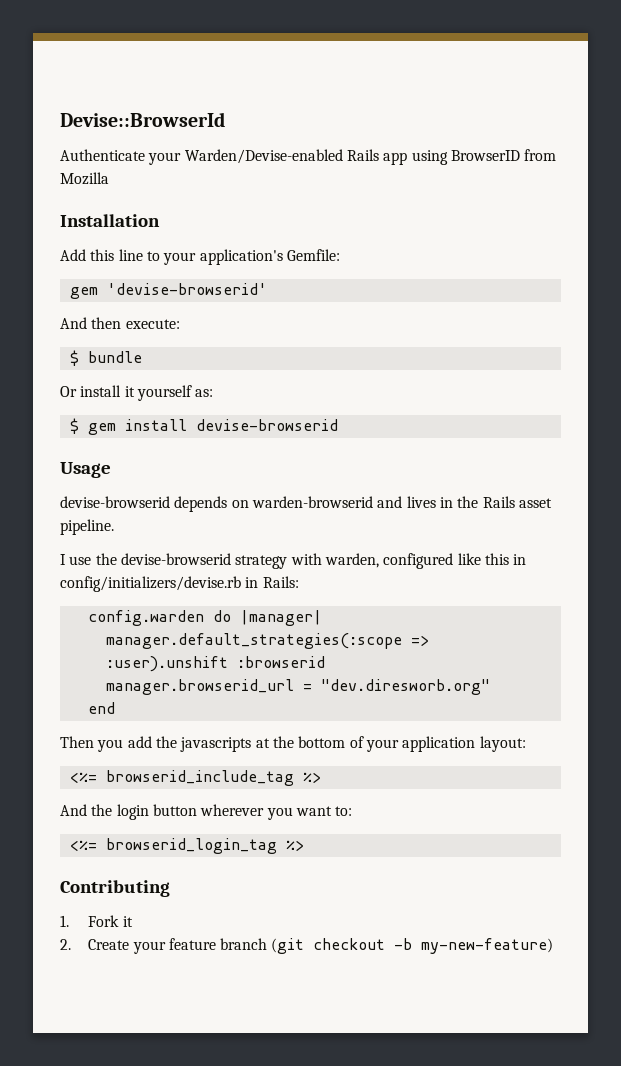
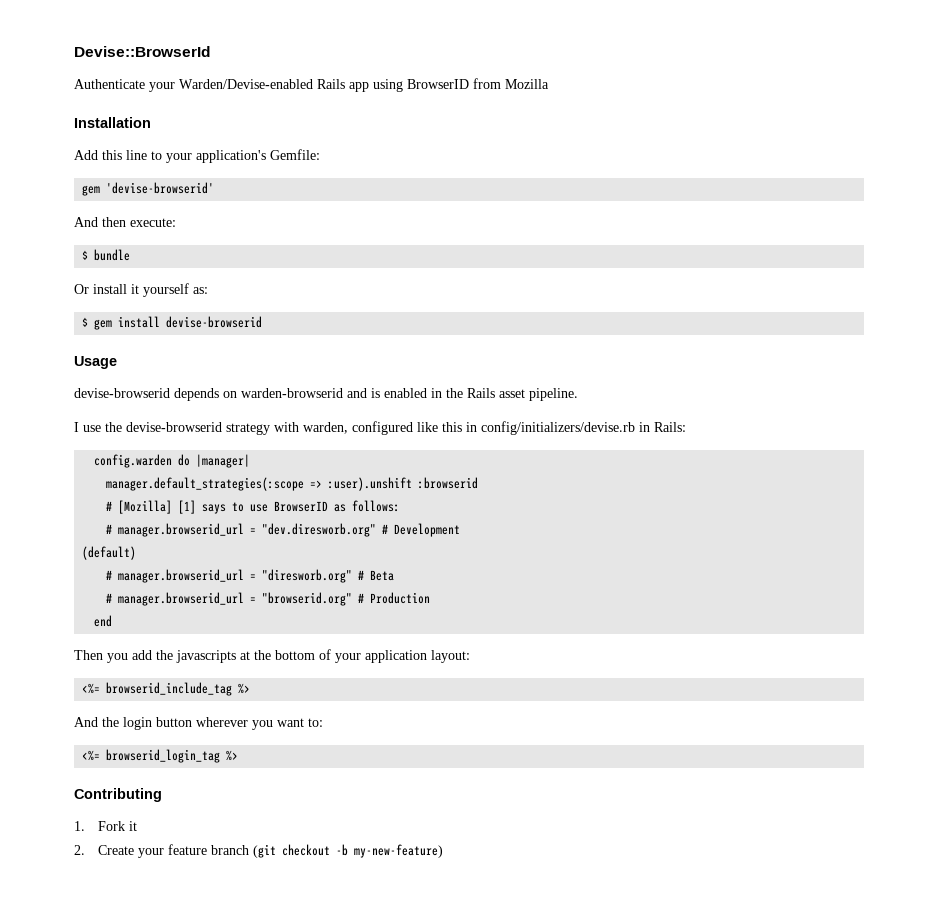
- devise-browserid depends on warden-browserid and lives in the Rails asset pipeline.
+ devise-browserid depends on warden-browserid and is enabled in the Rails asset pipeline.
- manager.browserid_url = "dev.diresworb.org"
+ # [Mozilla] [1] says to use BrowserID as follows:
+ # manager.browserid_url = "dev.diresworb.org" # Development
+ (default)
+ # manager.browserid_url = "diresworb.org" # Beta
+ # manager.browserid_url = "browserid.org" # Production

